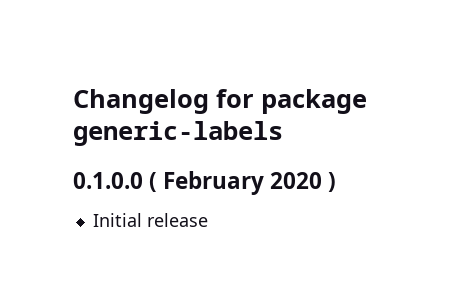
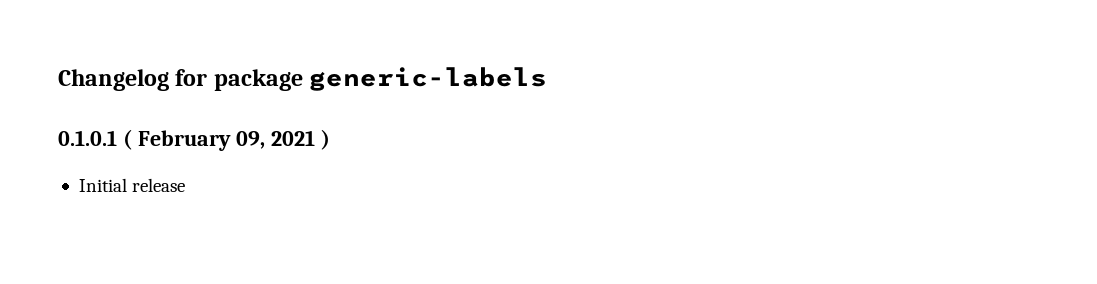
- 0.1.0.0 ( February 2020 )
+ 0.1.0.1 ( February 09, 2021 )

